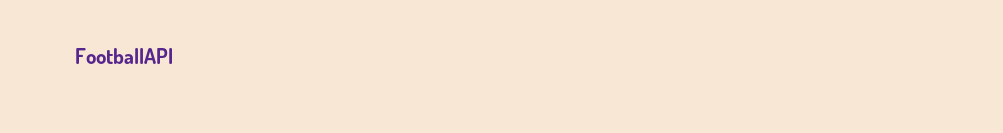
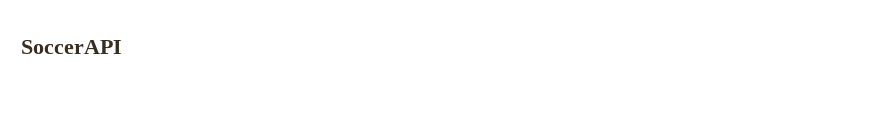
- FootballAPI
+ SoccerAPI

